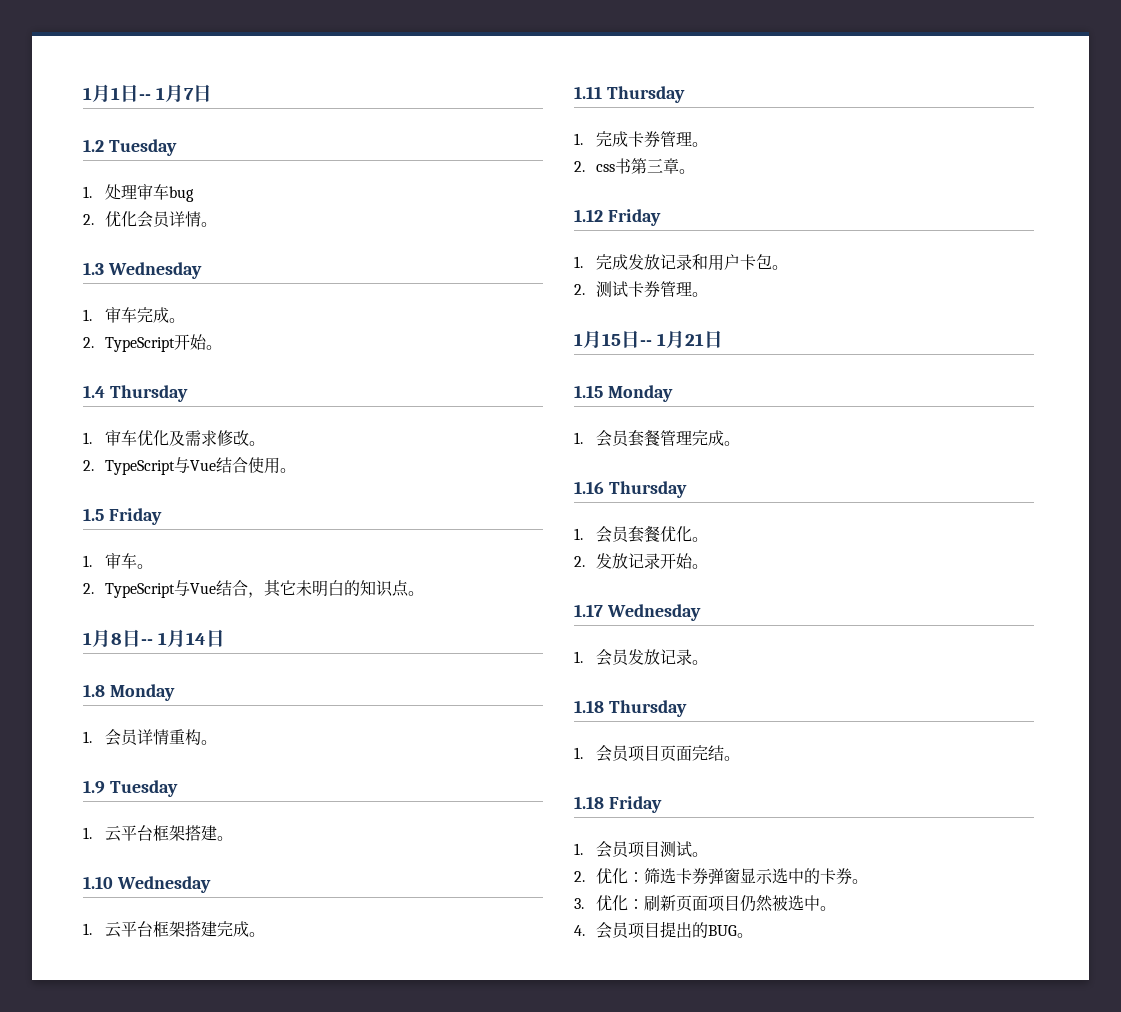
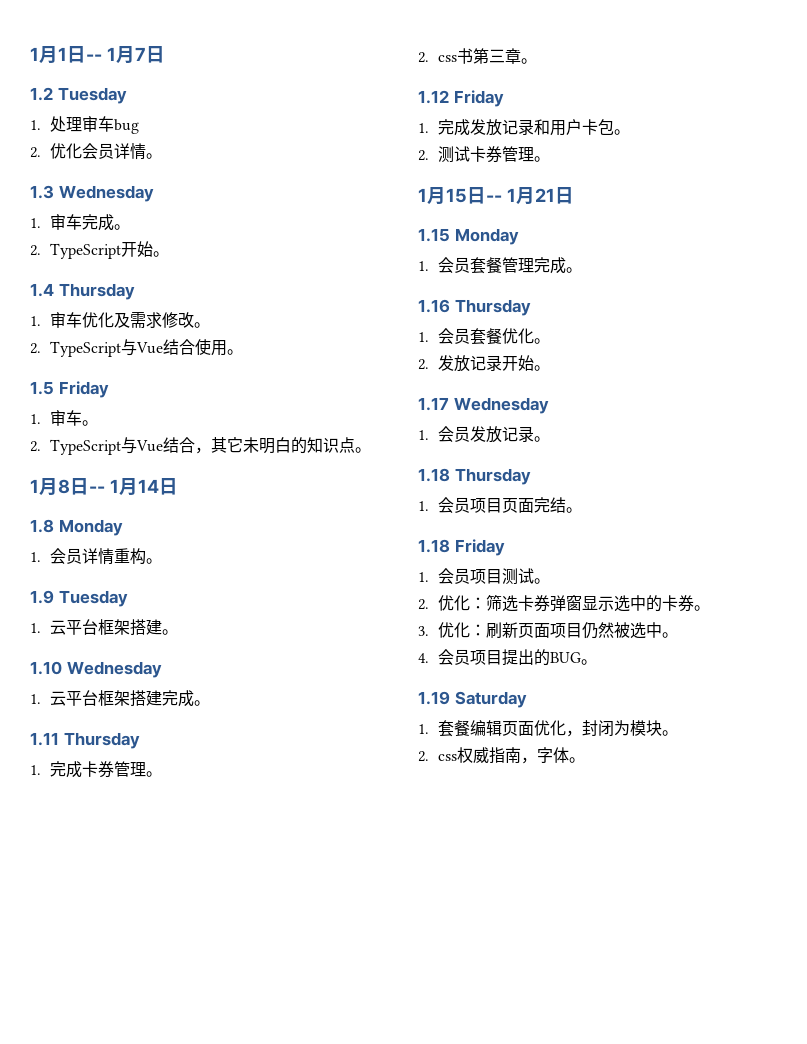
+ 1.19 Saturday
+ 1.套餐编辑页面优化，封闭为模块。
+ 2. css权威指南，字体。

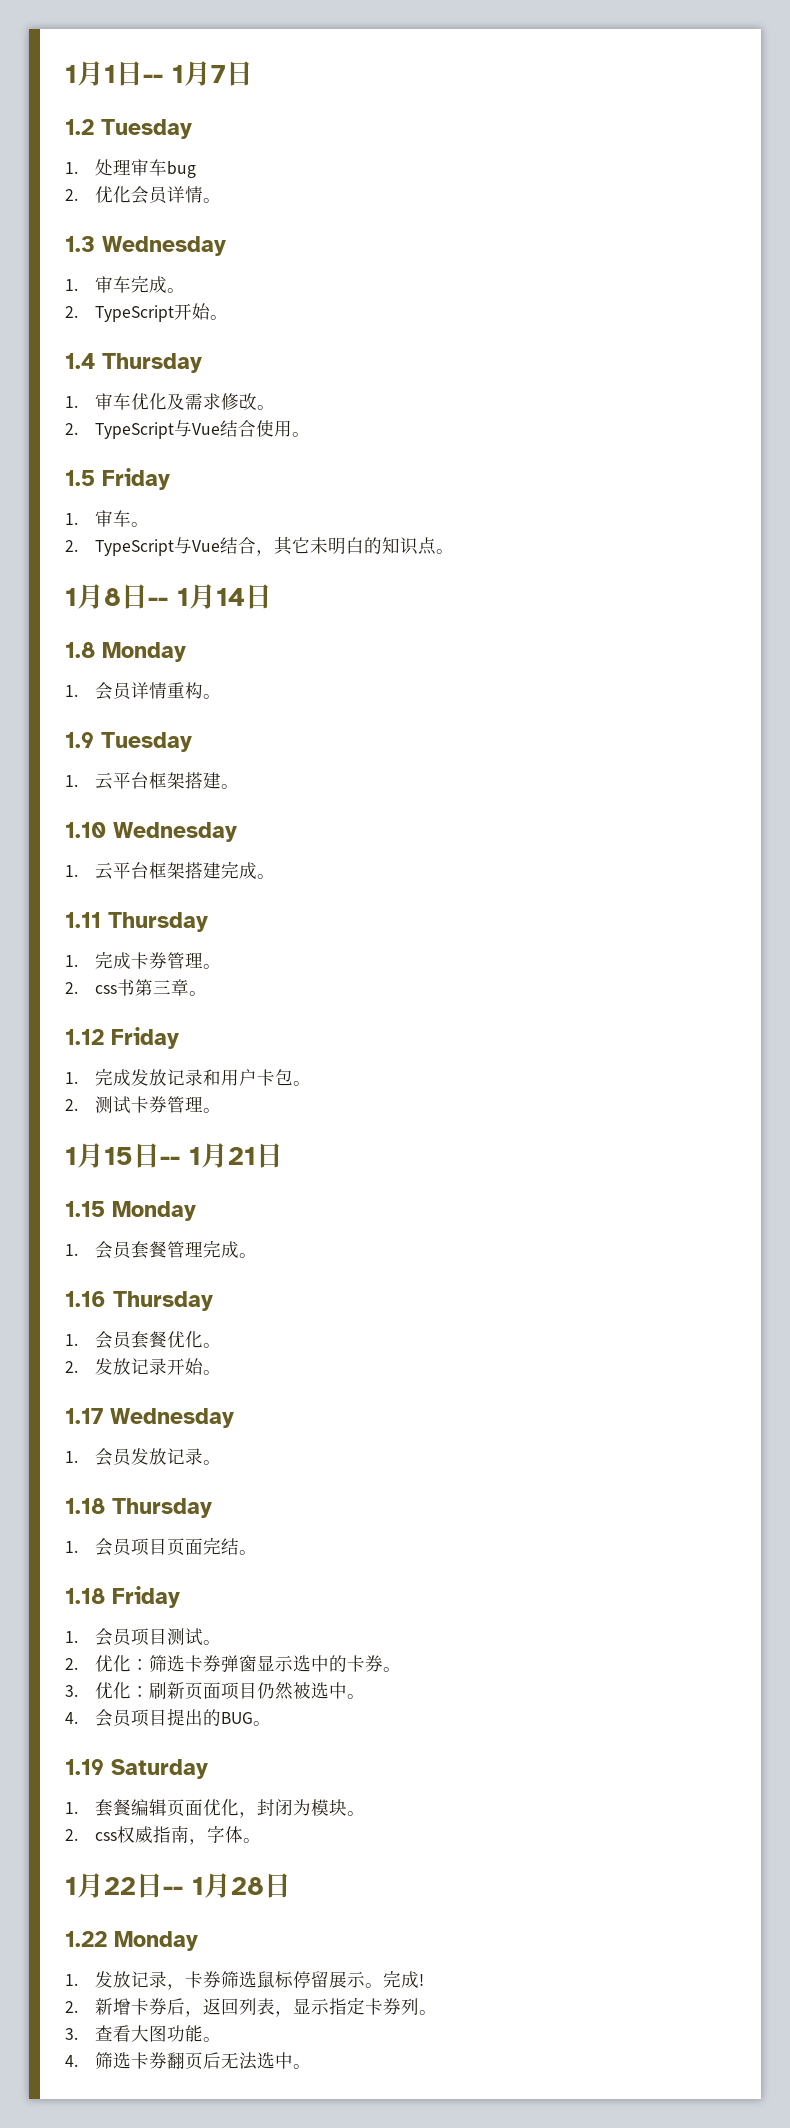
+ 1月22日-- 1月28日
+ 1.22 Monday
+ 1.发放记录，卡券筛选鼠标停留展示。完成!
+ 2.新增卡券后，返回列表，显示指定卡券列。
+ 3.查看大图功能。
+ 4.筛选卡券翻页后无法选中。

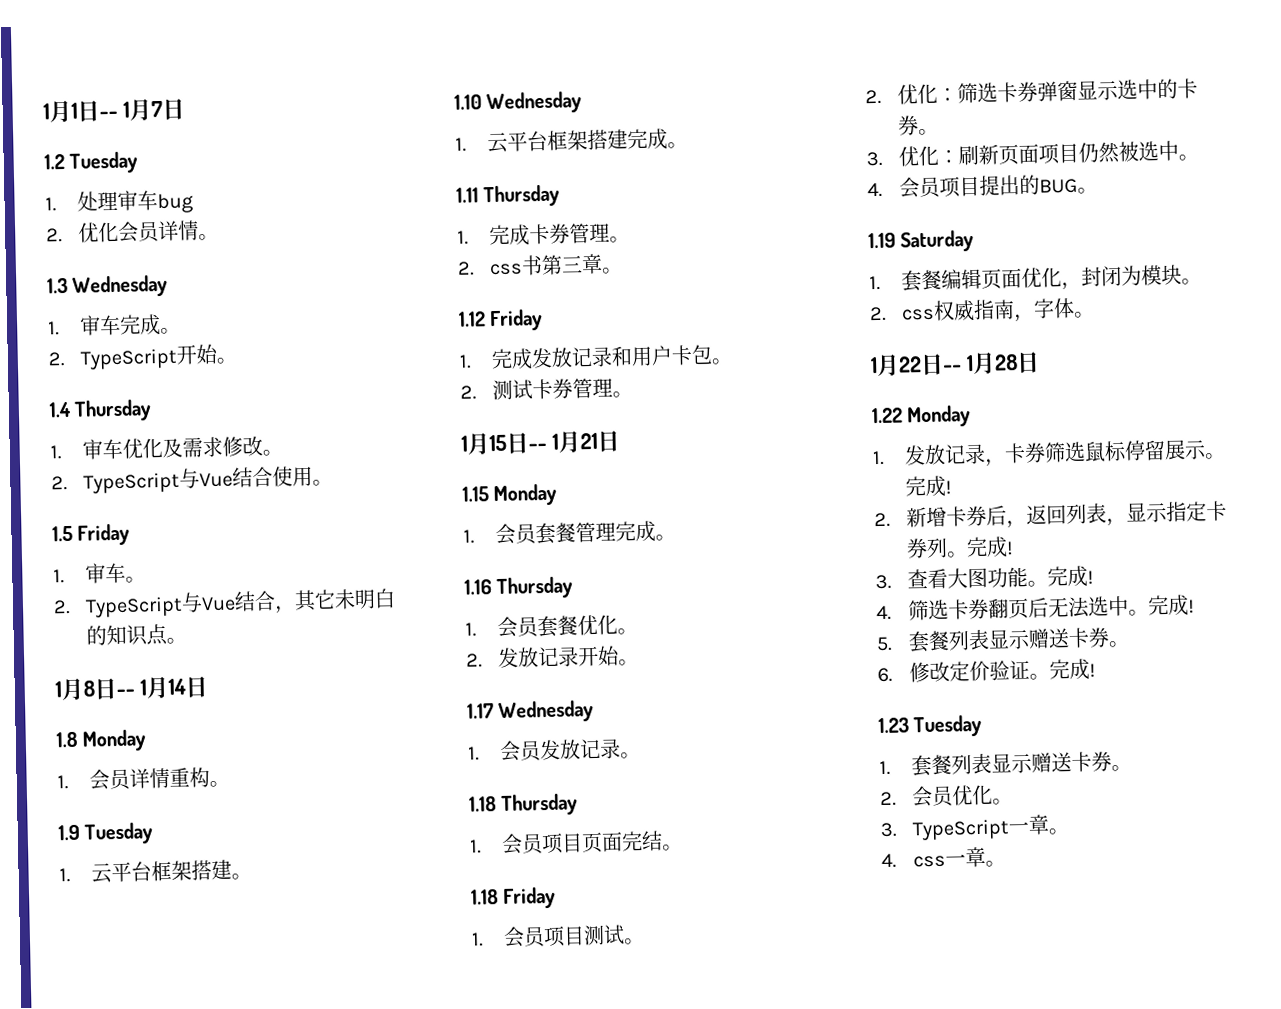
- 2.新增卡券后，返回列表，显示指定卡券列。
+ 2.新增卡券后，返回列表，显示指定卡券列。完成!
- 3.查看大图功能。
+ 3.查看大图功能。完成!
- 4.筛选卡券翻页后无法选中。
+ 4.筛选卡券翻页后无法选中。完成!
+ 5.套餐列表显示赠送卡券。
+ 6.修改定价验证。完成!
+ 1.23 Tuesday
+ 1.套餐列表显示赠送卡券。
+ 2.会员优化。
+ 3. TypeScript一章。
+ 4. css一章。

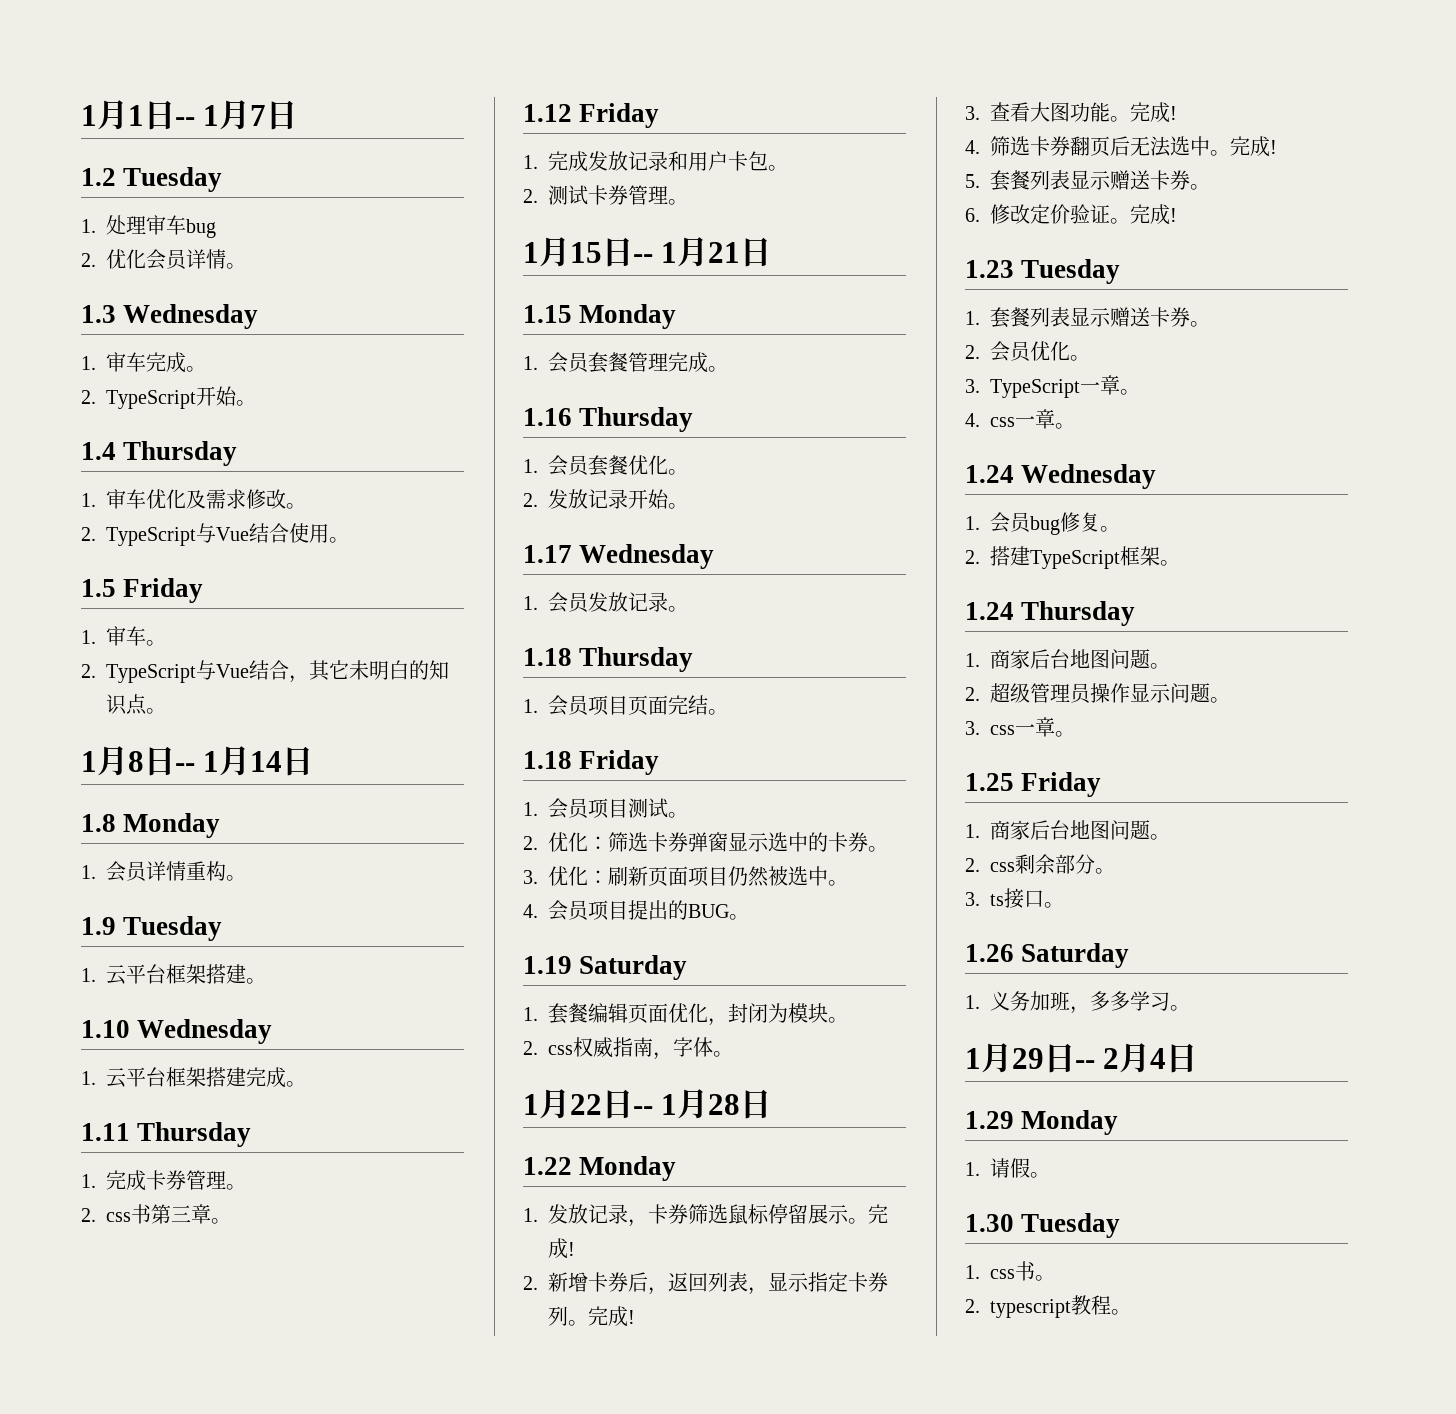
+ 1.24 Wednesday
+ 1.会员bug修复。
+ 2.搭建TypeScript框架。
+ 1.24 Thursday
+ 1.商家后台地图问题。
+ 2.超级管理员操作显示问题。
+ 3. css一章。
+ 1.25 Friday
+ 1.商家后台地图问题。
+ 2. css剩余部分。
+ 3. ts接口。
+ 1.26 Saturday
+ 1.义务加班，多多学习。
+ 1月29日-- 2月4日
+ 1.29 Monday
+ 1.请假。
+ 1.30 Tuesday
+ 1. css书。
+ 2. typescript教程。

